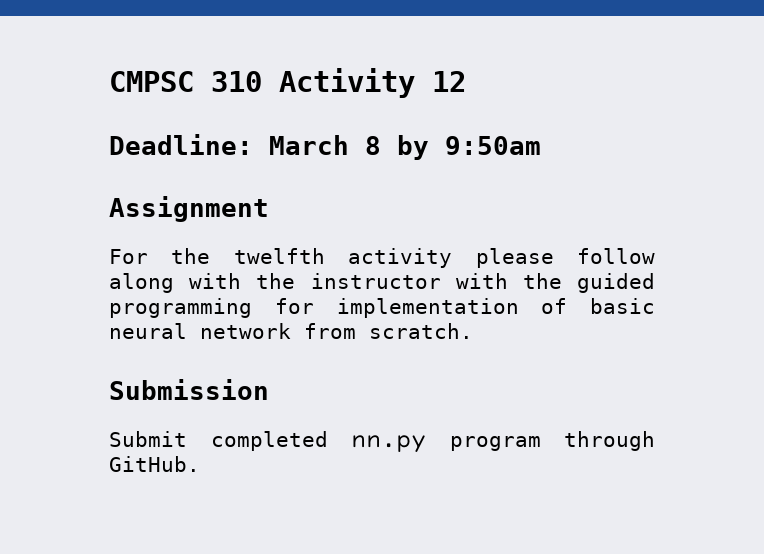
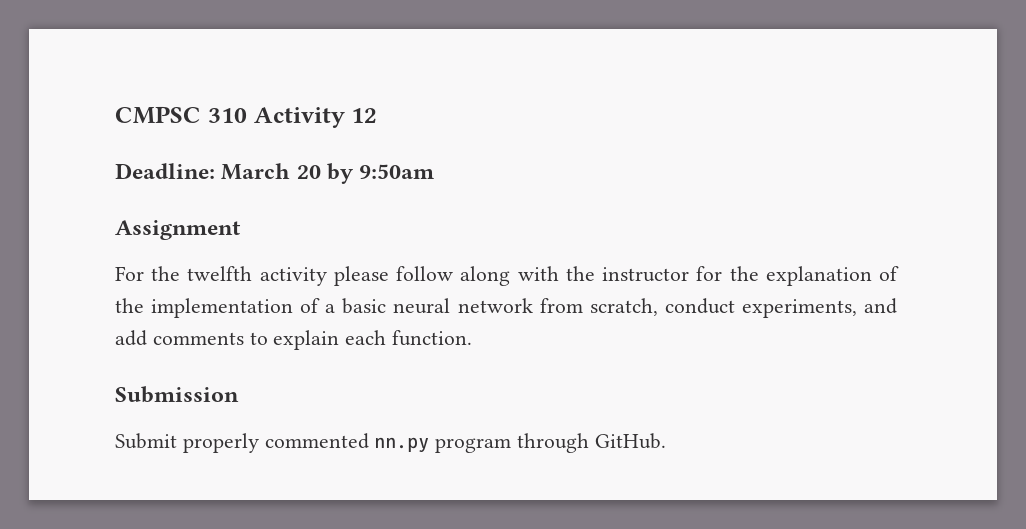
- Deadline: March 8 by 9:50am
+ Deadline: March 20 by 9:50am
- For the twelfth activity please follow along with the instructor with the guided programming for implementation of basic neural network from scratch.
+ For the twelfth activity please follow along with the instructor for the explanation of the implementation of a basic neural network from scratch, conduct experiments, and add comments to explain each function.
- Submit completed nn.py program through GitHub.
+ Submit properly commented nn.py program through GitHub.

